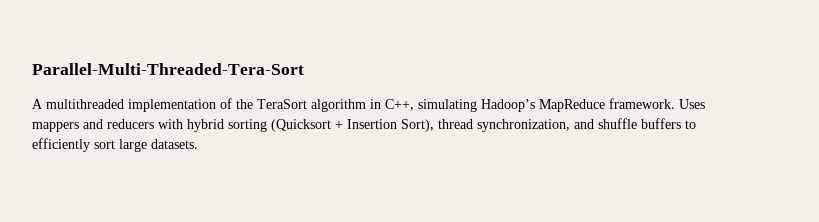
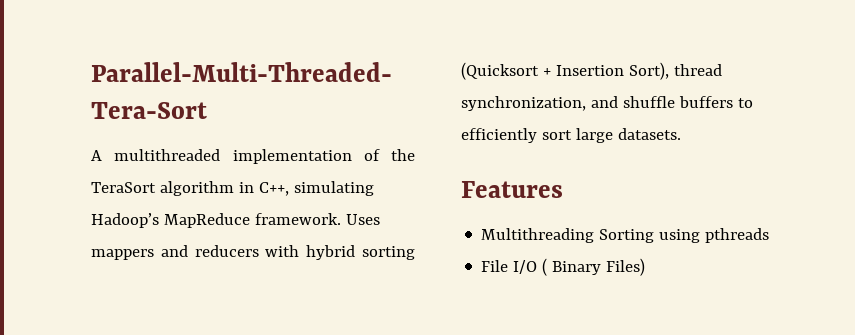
+ Features
+ Multithreading Sorting using pthreads
+ File I/O ( Binary Files)

